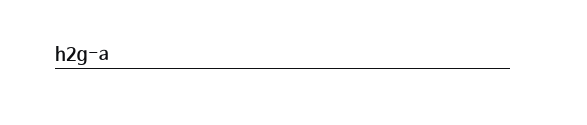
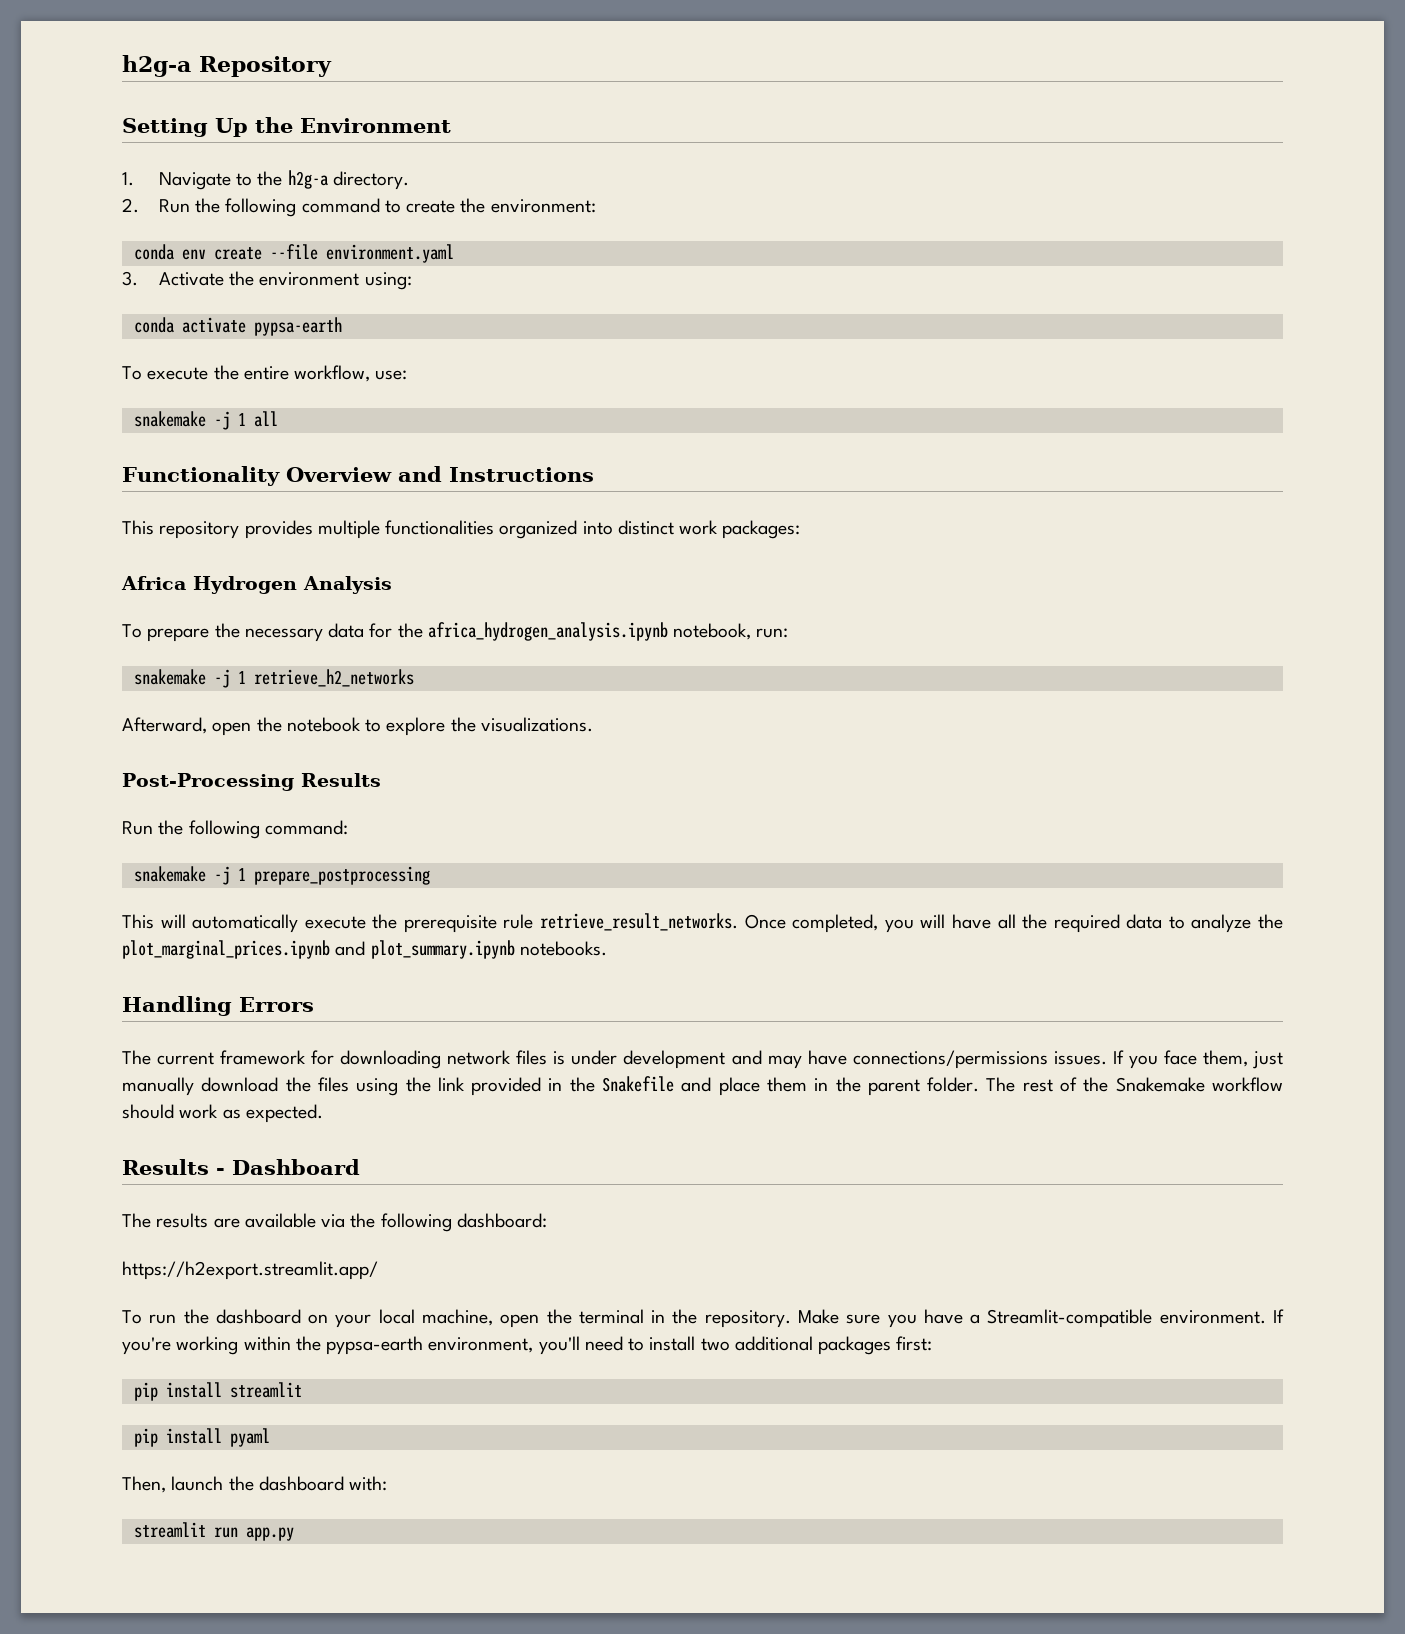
- h2g-a
+ h2g-a Repository
+ Setting Up the Environment
+ 1. Navigate to the h2g-a directory.
+ 2. Run the following command to create the environment:
+ conda env create --file environment.yaml
+ 3. Activate the environment using:
+ conda activate pypsa-earth
+ To execute the entire workflow, use:
+ snakemake -j 1 all
+ Functionality Overview and Instructions
+ This repository provides multiple functionalities organized into distinct work packages:
+ Africa Hydrogen Analysis
+ To prepare the necessary data for the africa_hydrogen_analysis.ipynb notebook, run:
+ snakemake -j 1 retrieve_h2_networks
+ Afterward, open the notebook to explore the visualizations.
+ Post-Processing Results
+ Run the following command:
+ snakemake -j 1 prepare_postprocessing
+ This will automatically execute the prerequisite rule retrieve_result_networks. Once completed, you will have all the required data to analyze the plot_marginal_prices.ipynb and plot_summary.ipynb notebooks.
+ Handling Errors
+ The current framework for downloading network files is under development and may have connections/permissions issues. If you face them, just manually download the files using the link provided in the Snakefile and place them in the parent folder. The rest of the Snakemake workflow should work as expected.
+ Results - Dashboard
+ The results are available via the following dashboard:
+ https://h2export.streamlit.app/
+ To run the dashboard on your local machine, open the terminal in the repository. Make sure you have a Streamlit-compatible environment. If you're working within the pypsa-earth environment, you'll need to install two additional packages first:
+ pip install streamlit
+ pip install pyaml
+ Then, launch the dashboard with:
+ streamlit run app.py

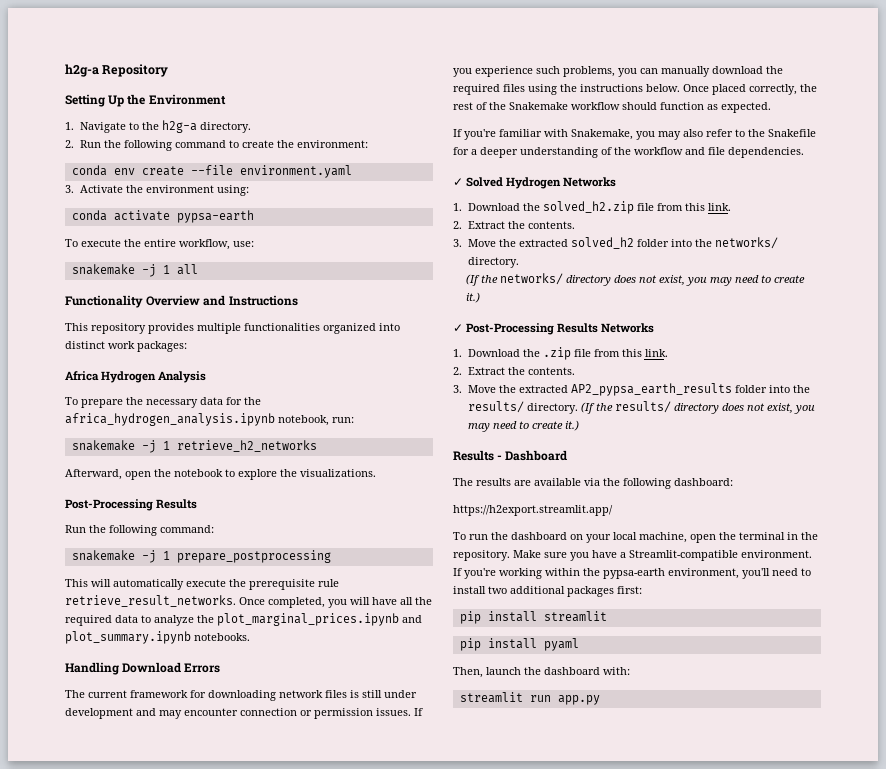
- Handling Errors
+ Handling Download Errors
- The current framework for downloading network files is under development and may have connections/permissions issues. If you face them, just manually download the files using the link provided in the Snakefile and place them in the parent folder. The rest of the Snakemake workflow should work as expected.
+ The current framework for downloading network files is still under development and may encounter connection or permission issues. If you experience such problems, you can manually download the required files using the instructions below. Once placed correctly, the rest of the Snakemake workflow should function as expected.
+ If you're familiar with Snakemake, you may also refer to the Snakefile for a deeper understanding of the workflow and file dependencies.
+ ✓ Solved Hydrogen Networks
+ 1. Download the solved_h2.zip file from this link.
+ 2. Extract the contents.
+ 3. Move the extracted solved_h2 folder into the networks/ directory.
+ (If the networks/ directory does not exist, you may need to create it.)
+ ✓ Post-Processing Results Networks
+ 1. Download the .zip file from this link.
+ 2. Extract the contents.
+ 3. Move the extracted AP2_pypsa_earth_results folder into the results/ directory. (If the results/ directory does not exist, you may need to create it.)

